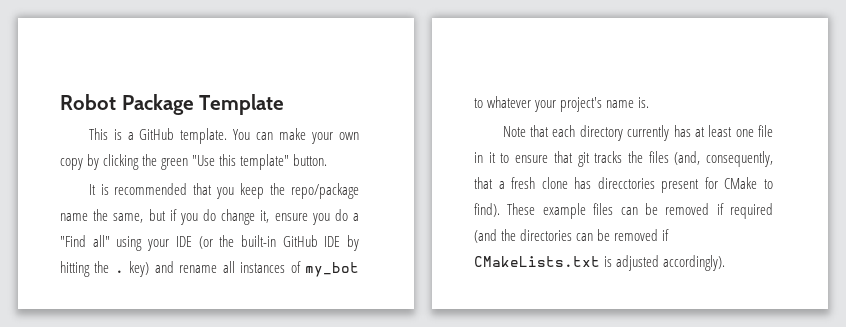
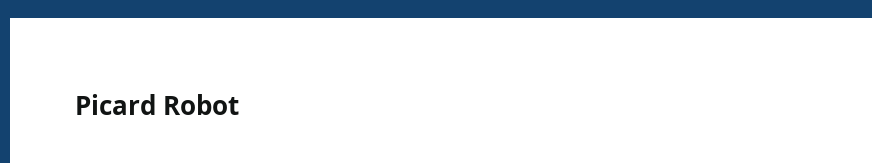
- Robot Package Template
- This is a GitHub template. You can make your own copy by clicking the green "Use this template" button.
- It is recommended that you keep the repo/package name the same, but if you do change it, ensure you do a "Find all" using your IDE (or the built-in GitHub IDE by hitting the . key) and rename all instances of my_bot to whatever your project's name is.
- Note that each directory currently has at least one file in it to ensure that git tracks the files (and, consequently, that a fresh clone has direcctories present for CMake to find). These example files can be removed if required (and the directories can be removed if CMakeLists.txt is adjusted accordingly).
+ Picard Robot

